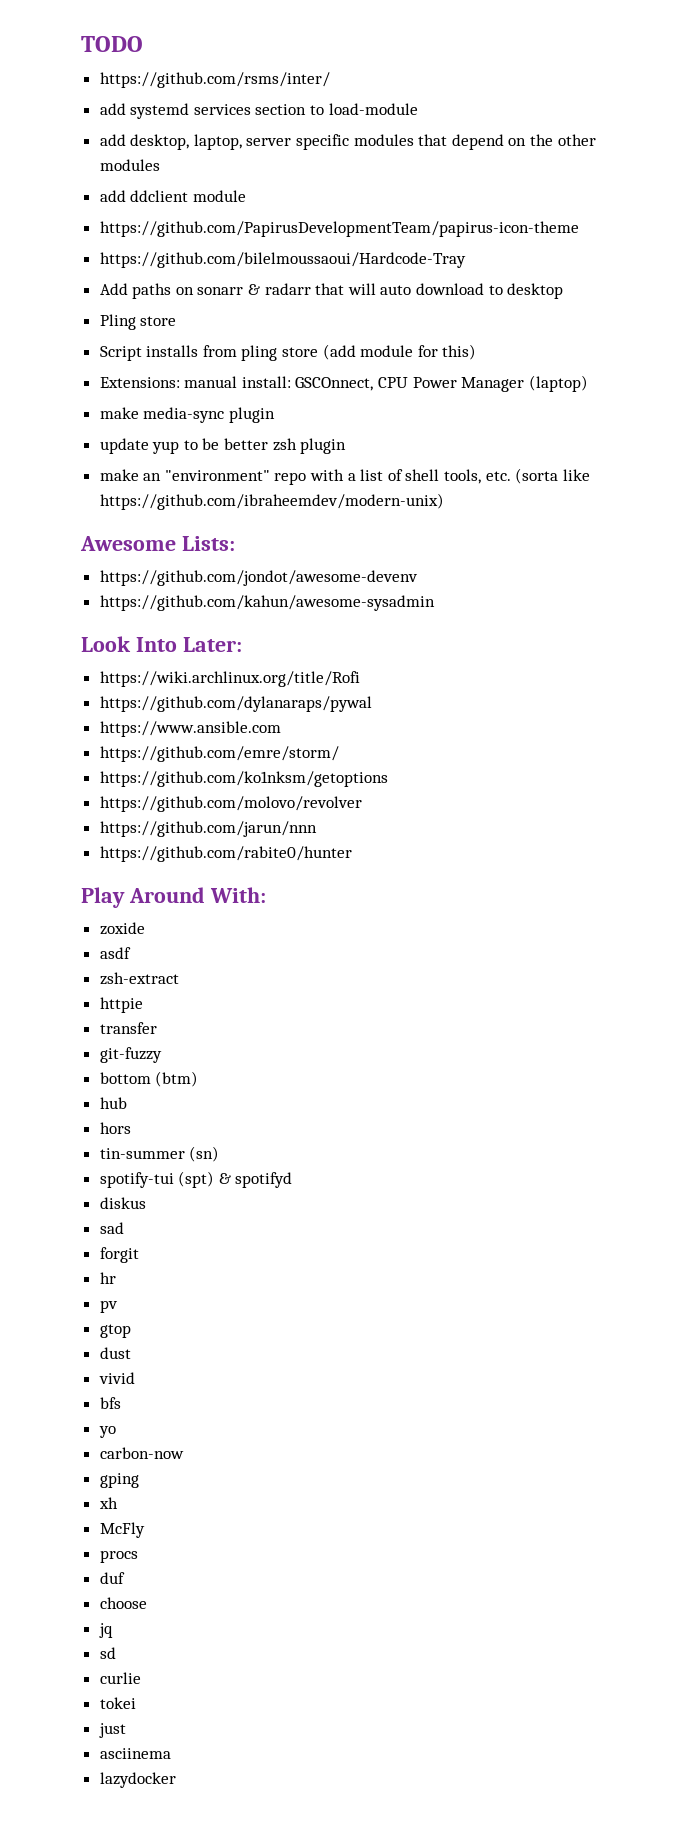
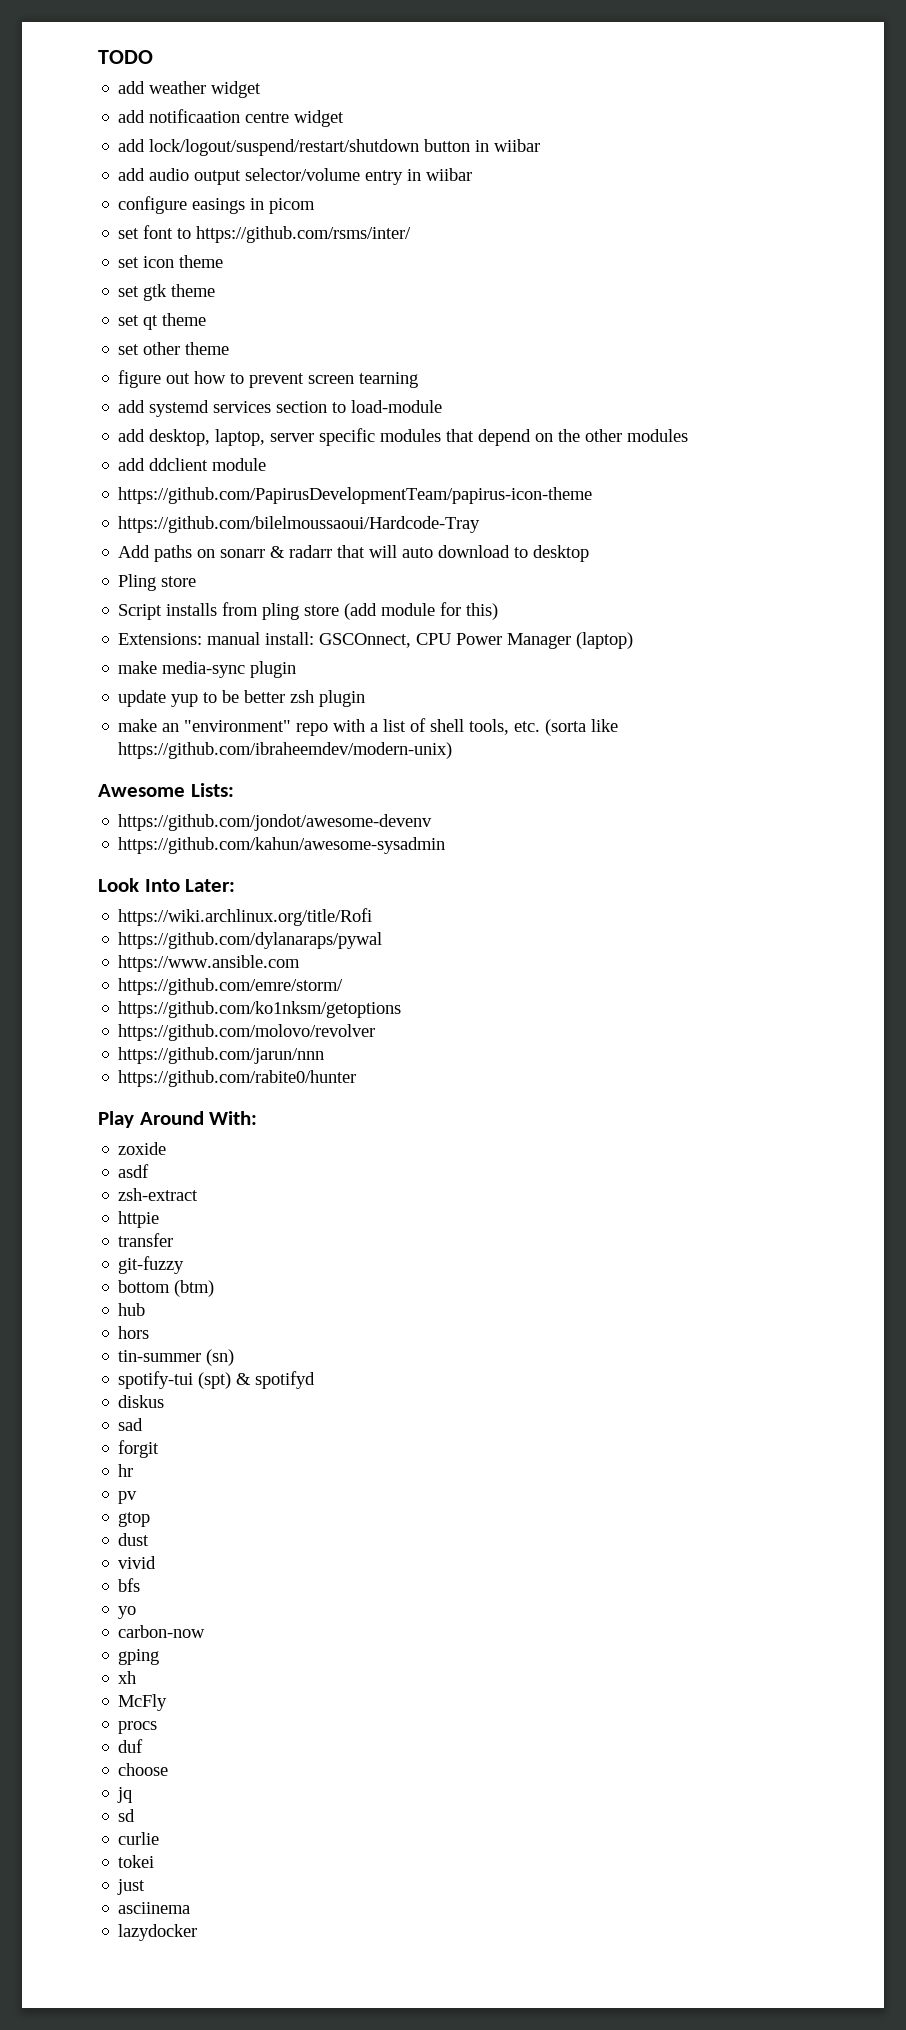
- https://github.com/rsms/inter/
+ add weather widget
+ add notificaation centre widget
+ add lock/logout/suspend/restart/shutdown button in wiibar
+ add audio output selector/volume entry in wiibar
+ configure easings in picom
+ set font to https://github.com/rsms/inter/
+ set icon theme
+ set gtk theme
+ set qt theme
+ set other theme
+ figure out how to prevent screen tearning

